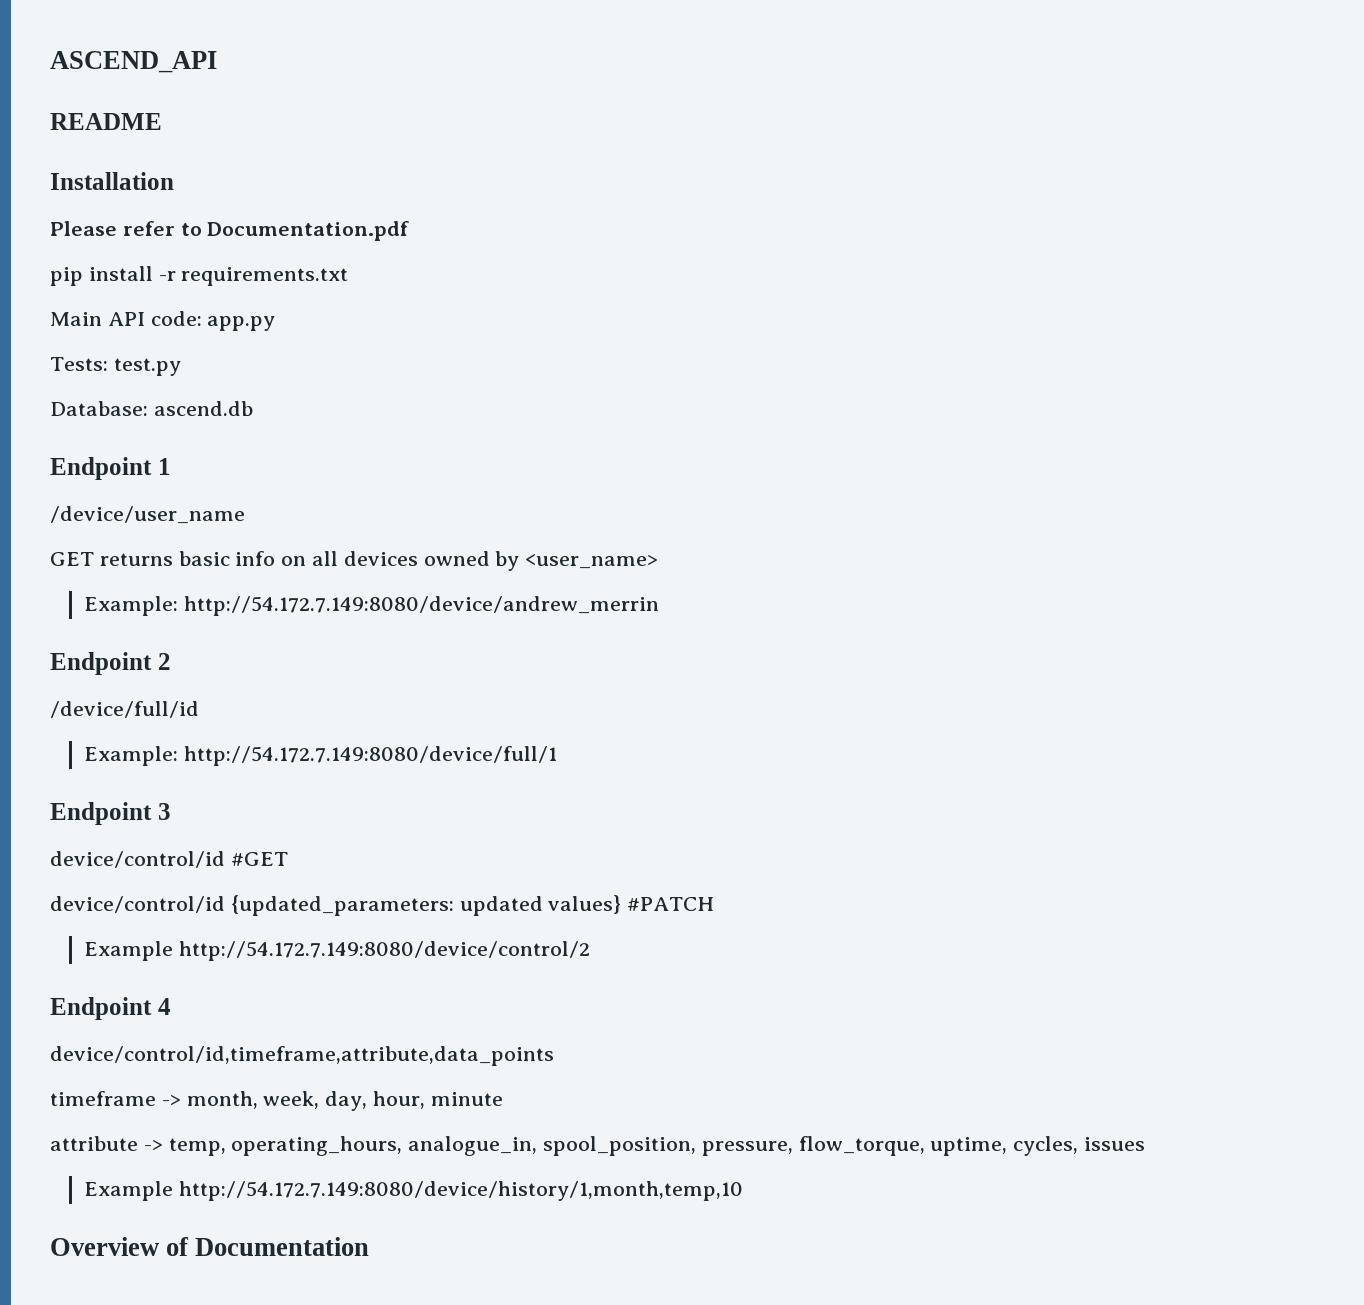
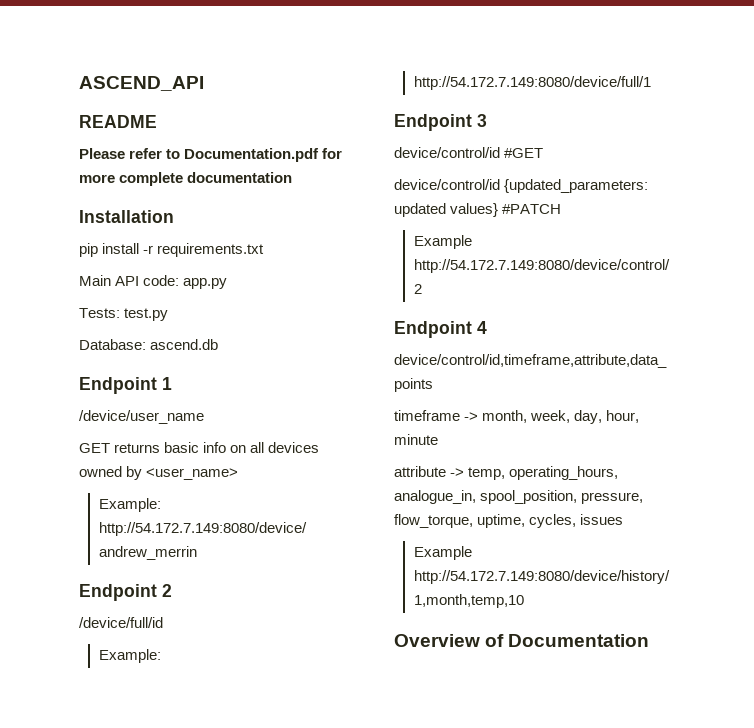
- Installation
- Please refer to Documentation.pdf
+ Please refer to Documentation.pdf for more complete documentation
+ Installation

